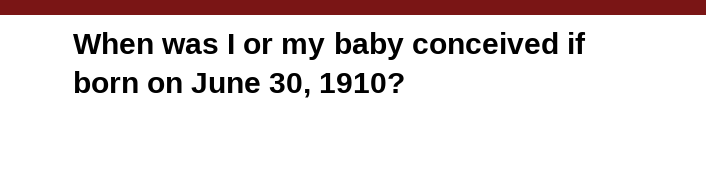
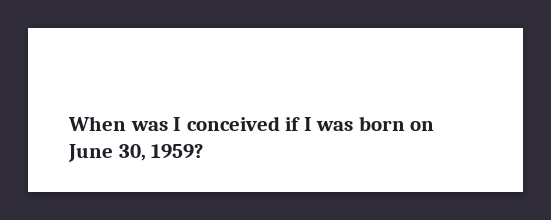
- When was I or my baby conceived if born on June 30, 1910?
+ When was I conceived if I was born on June 30, 1959?

